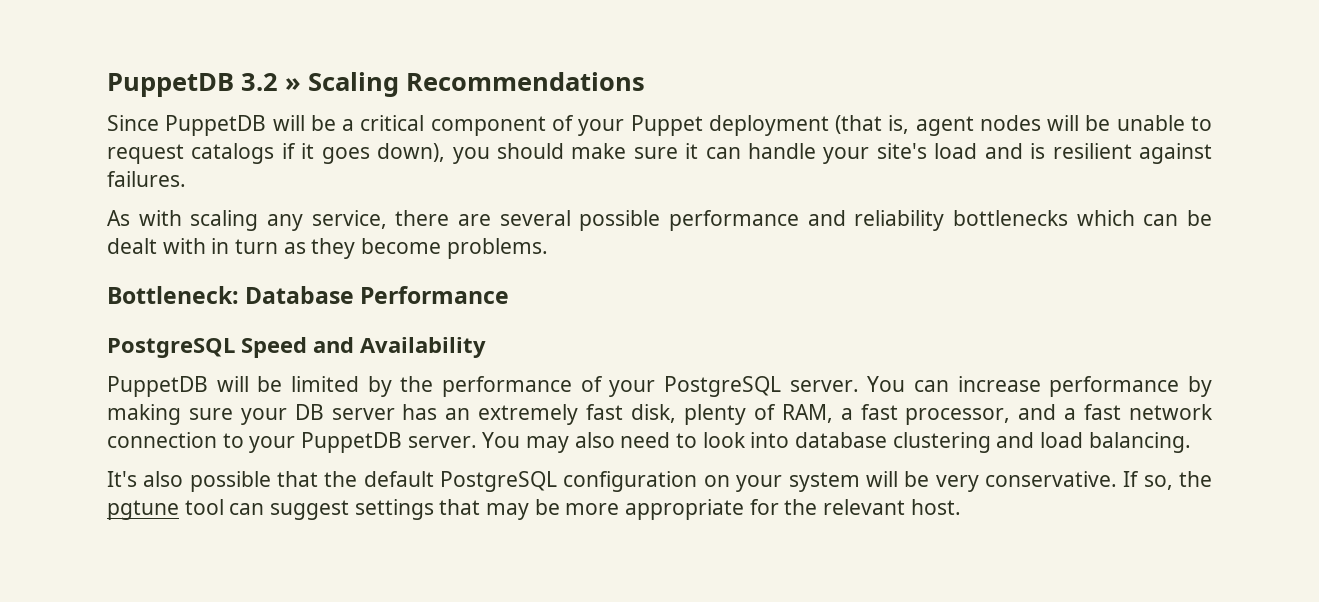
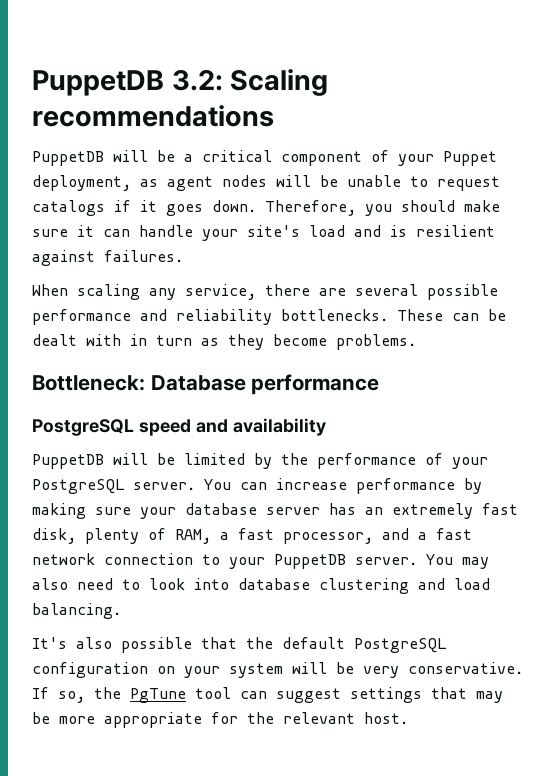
- PuppetDB 3.2 » Scaling Recommendations
- Since PuppetDB will be a critical component of your Puppet deployment (that is, agent nodes will be unable to request catalogs if it goes down), you should make sure it can handle your site's load and is resilient against failures.
+ PuppetDB 3.2: Scaling recommendations
+ PuppetDB will be a critical component of your Puppet deployment, as agent nodes will be unable to request catalogs if it goes down. Therefore, you should make sure it can handle your site's load and is resilient against failures.
- As with scaling any service, there are several possible performance and reliability bottlenecks which can be dealt with in turn as they become problems.
+ When scaling any service, there are several possible performance and reliability bottlenecks. These can be dealt with in turn as they become problems.
- Bottleneck: Database Performance
- PostgreSQL Speed and Availability
+ Bottleneck: Database performance
+ PostgreSQL speed and availability
- You can increase performance by making sure your DB server has an extremely fast disk, plenty of RAM, a fast processor, and a fast network connection to your PuppetDB server.
+ You can increase performance by making sure your database server has an extremely fast disk, plenty of RAM, a fast processor, and a fast network connection to your PuppetDB server.
- If so, the pgtune tool can suggest settings that may be more appropriate for the relevant host.
+ If so, the PgTune tool can suggest settings that may be more appropriate for the relevant host.

